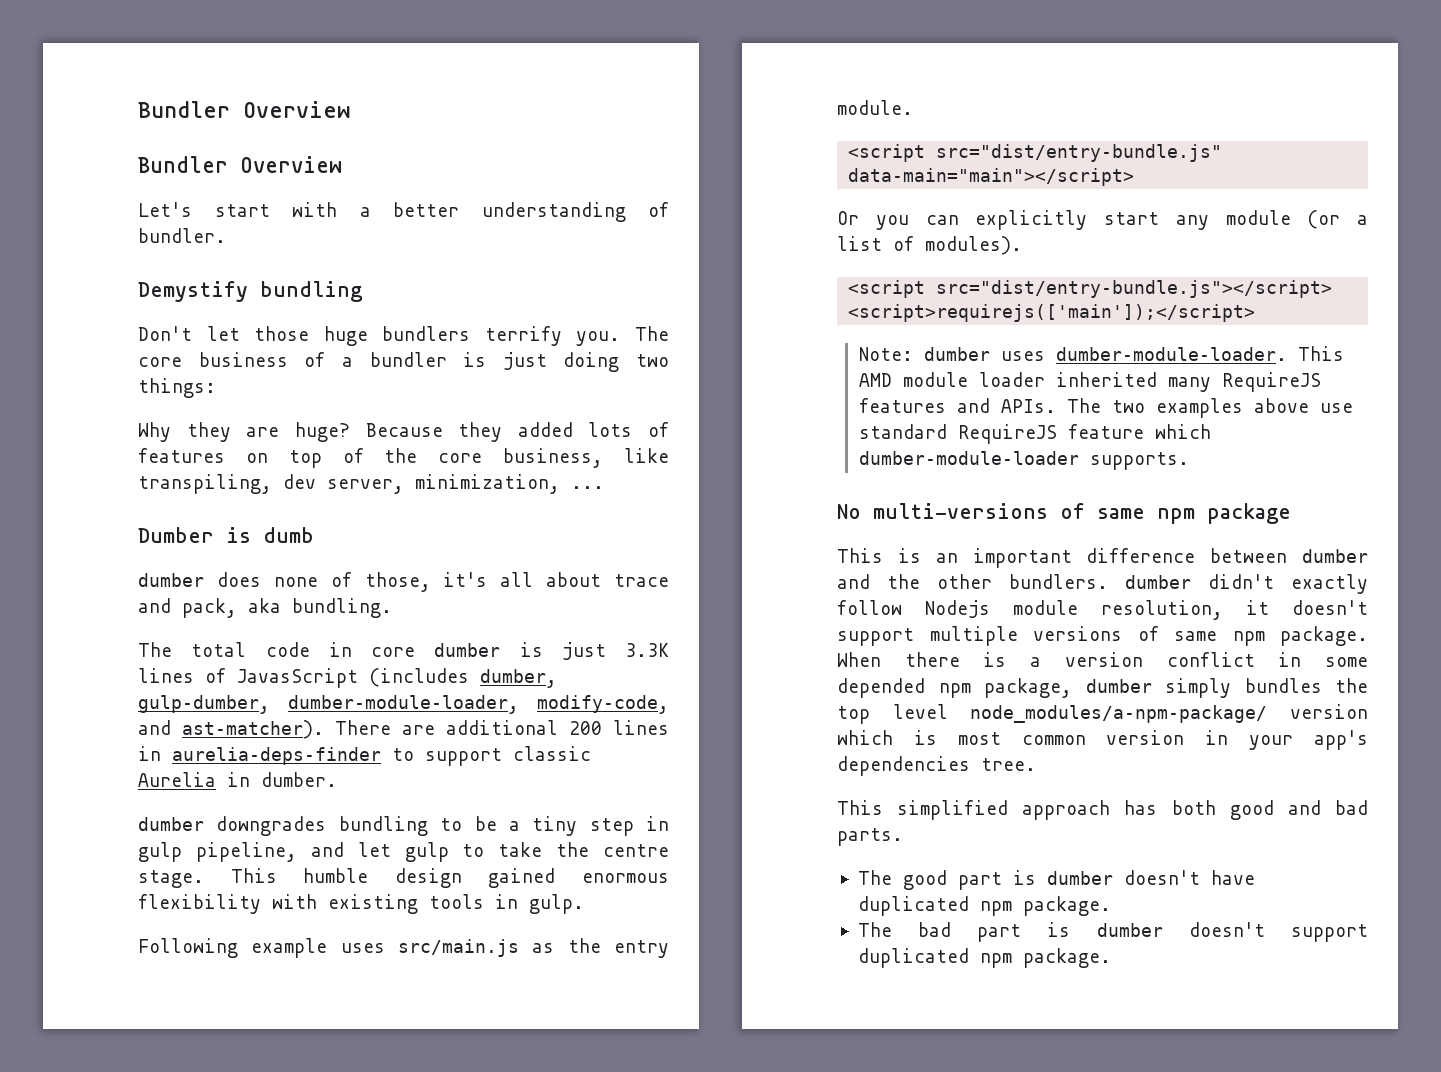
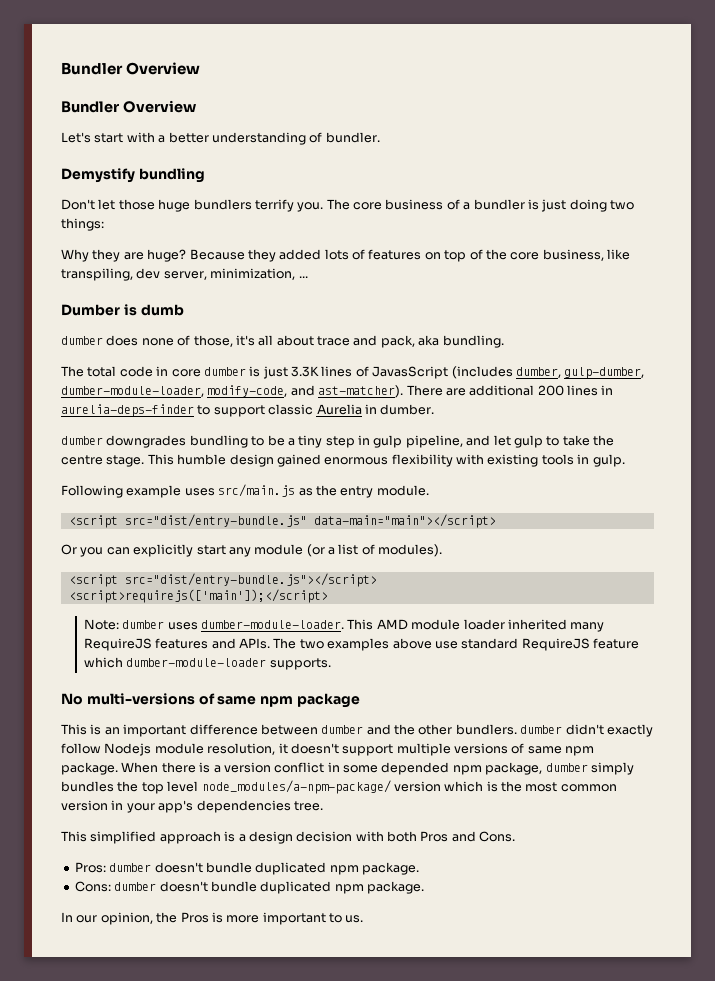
- When there is a version conflict in some depended npm package, dumber simply bundles the top level node_modules/a-npm-package/ version which is most common version in your app's dependencies tree.
+ When there is a version conflict in some depended npm package, dumber simply bundles the top level node_modules/a-npm-package/ version which is the most common version in your app's dependencies tree.
- This simplified approach has both good and bad parts.
- The good part is dumber doesn't have duplicated npm package.
- The bad part is dumber doesn't support duplicated npm package.
+ This simplified approach is a design decision with both Pros and Cons.
+ Pros: dumber doesn't bundle duplicated npm package.
+ Cons: dumber doesn't bundle duplicated npm package.
+ In our opinion, the Pros is more important to us.

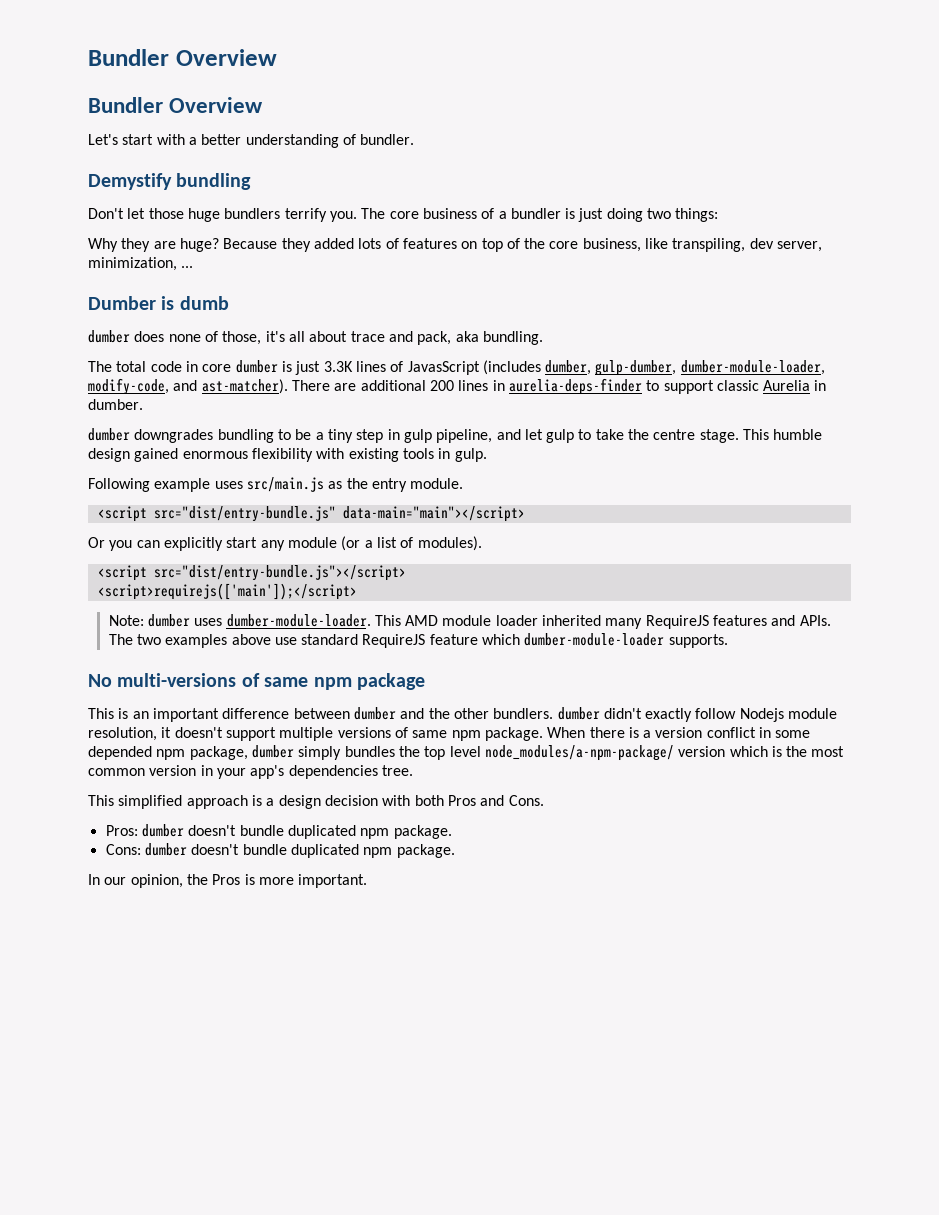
- In our opinion, the Pros is more important to us.
+ In our opinion, the Pros is more important.

